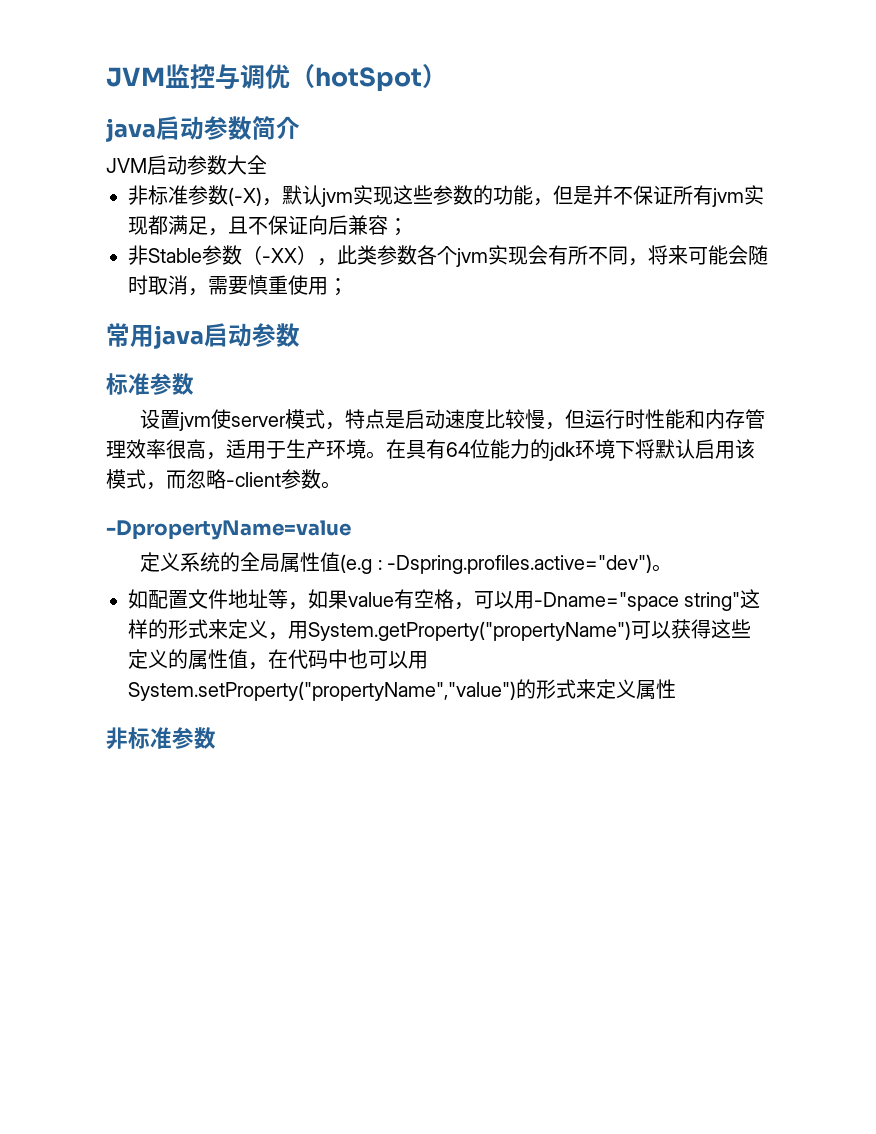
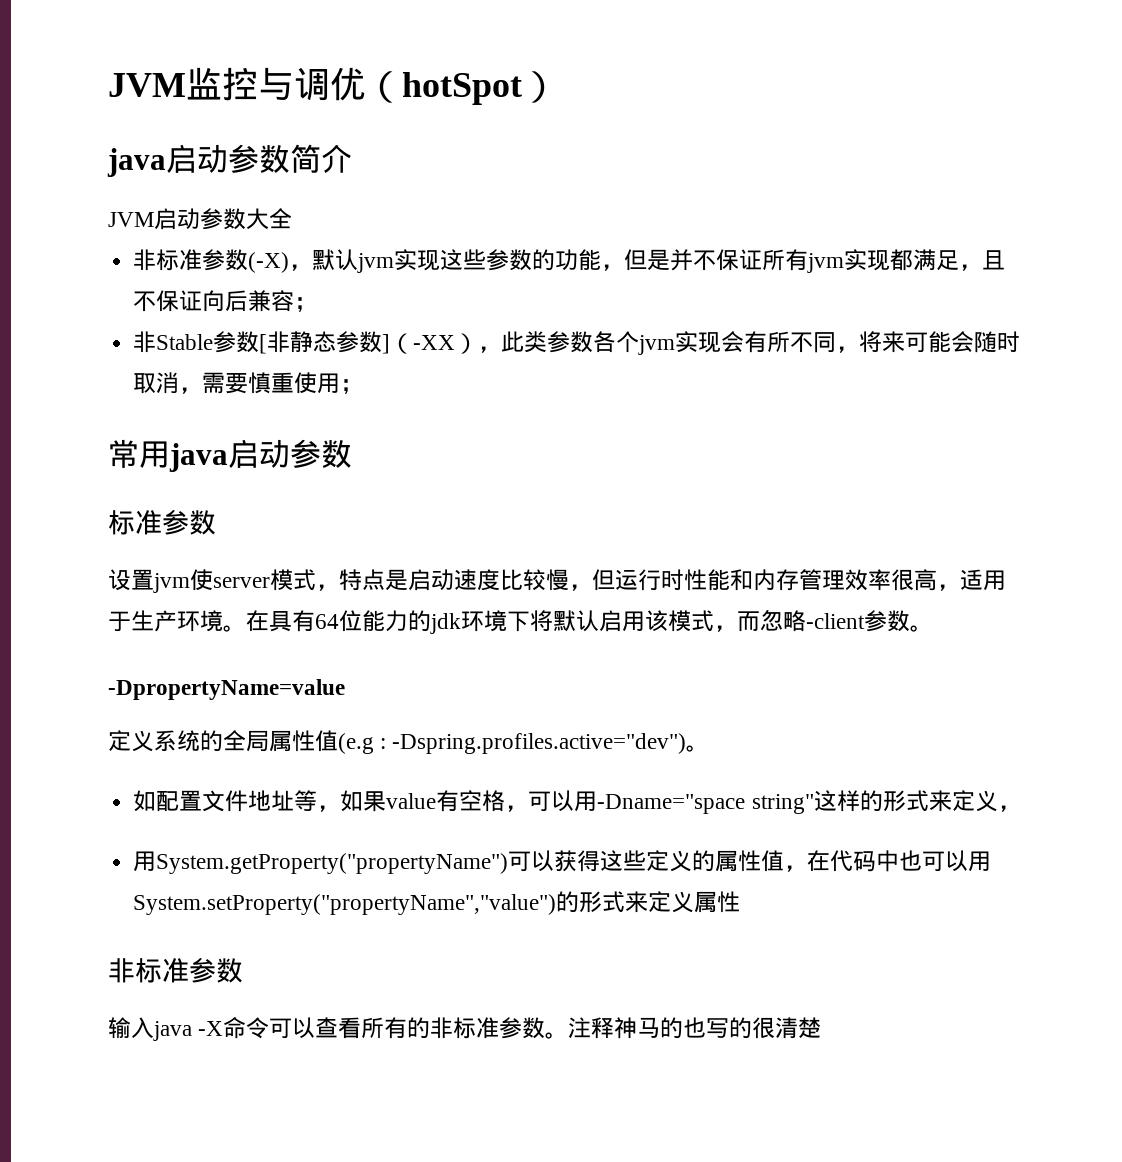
- 非Stable参数（-XX），此类参数各个jvm实现会有所不同，将来可能会随时取消，需要慎重使用；
+ 非Stable参数[非静态参数]（-XX），此类参数各个jvm实现会有所不同，将来可能会随时取消，需要慎重使用；
- 如配置文件地址等，如果value有空格，可以用-Dname="space string"这样的形式来定义，用System.getProperty("propertyName")可以获得这些定义的属性值，在代码中也可以用System.setProperty("propertyName","value")的形式来定义属性
+ 如配置文件地址等，如果value有空格，可以用-Dname="space string"这样的形式来定义，
+ 用System.getProperty("propertyName")可以获得这些定义的属性值，在代码中也可以用System.setProperty("propertyName","value")的形式来定义属性
+ 输入java -X命令可以查看所有的非标准参数。注释神马的也写的很清楚

